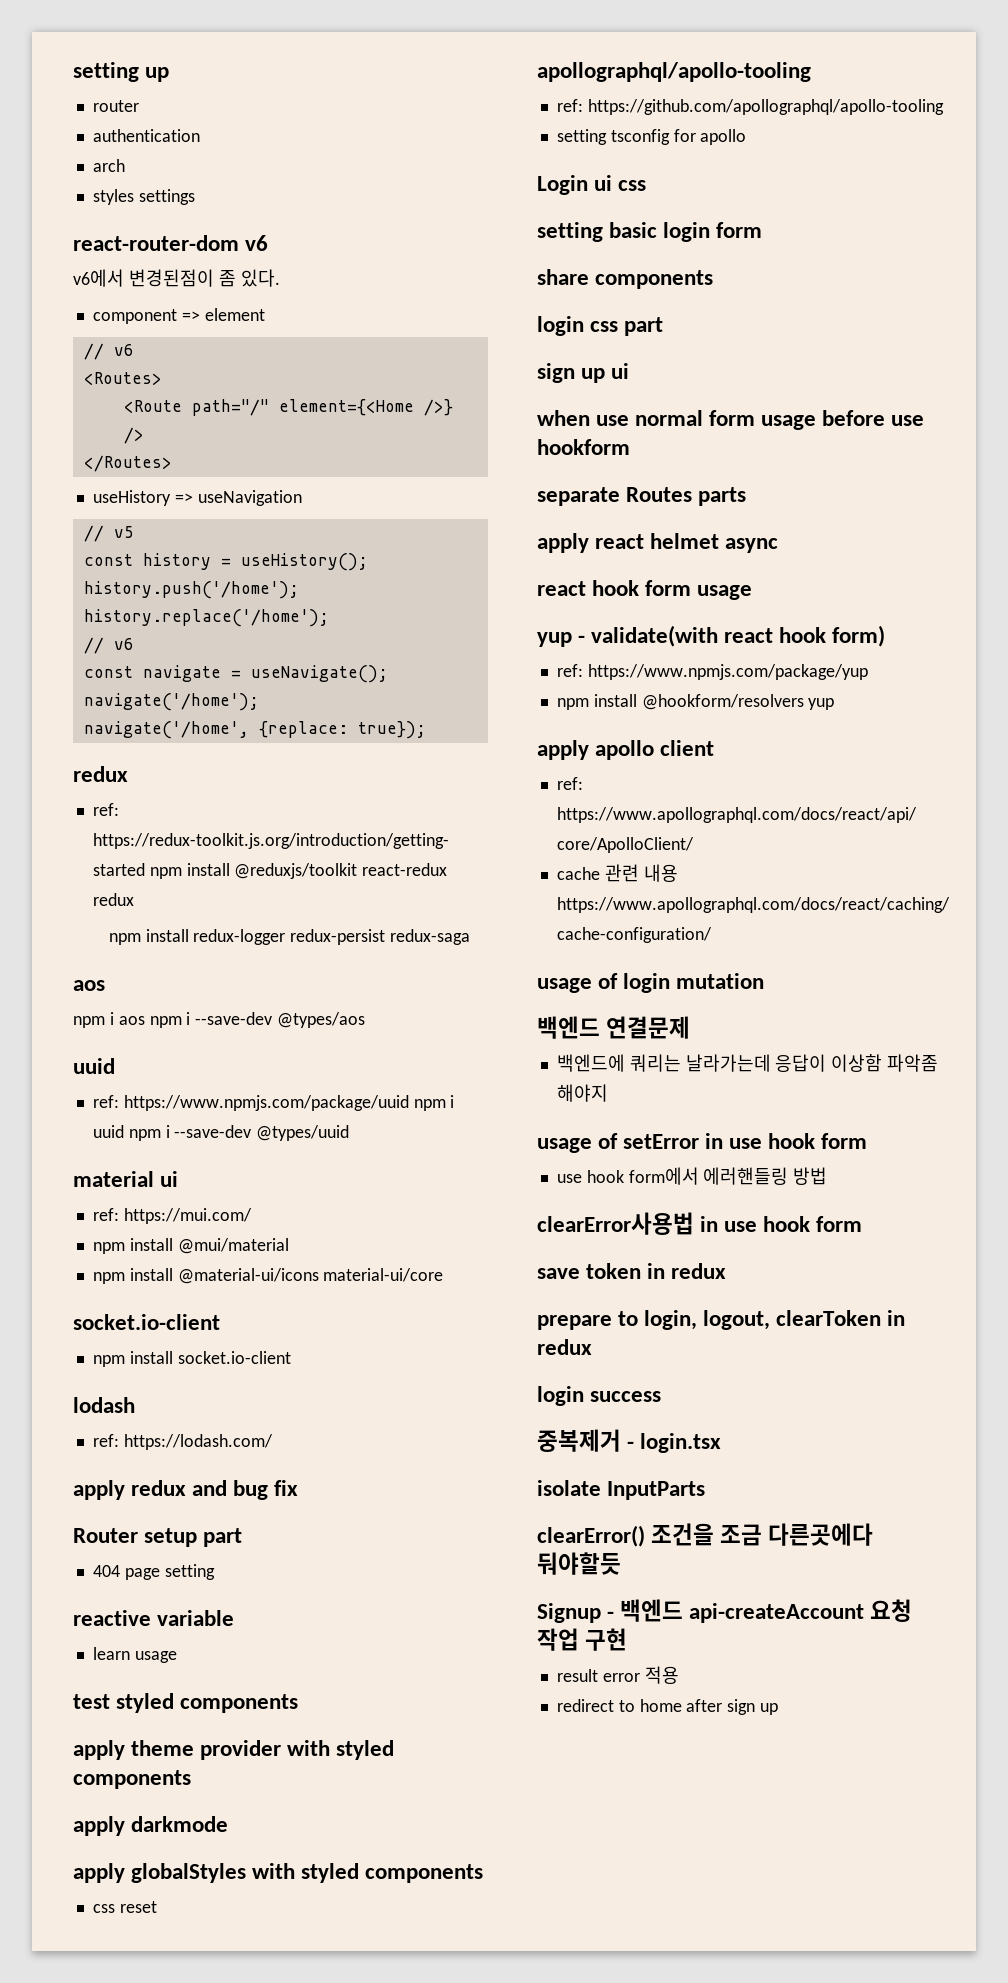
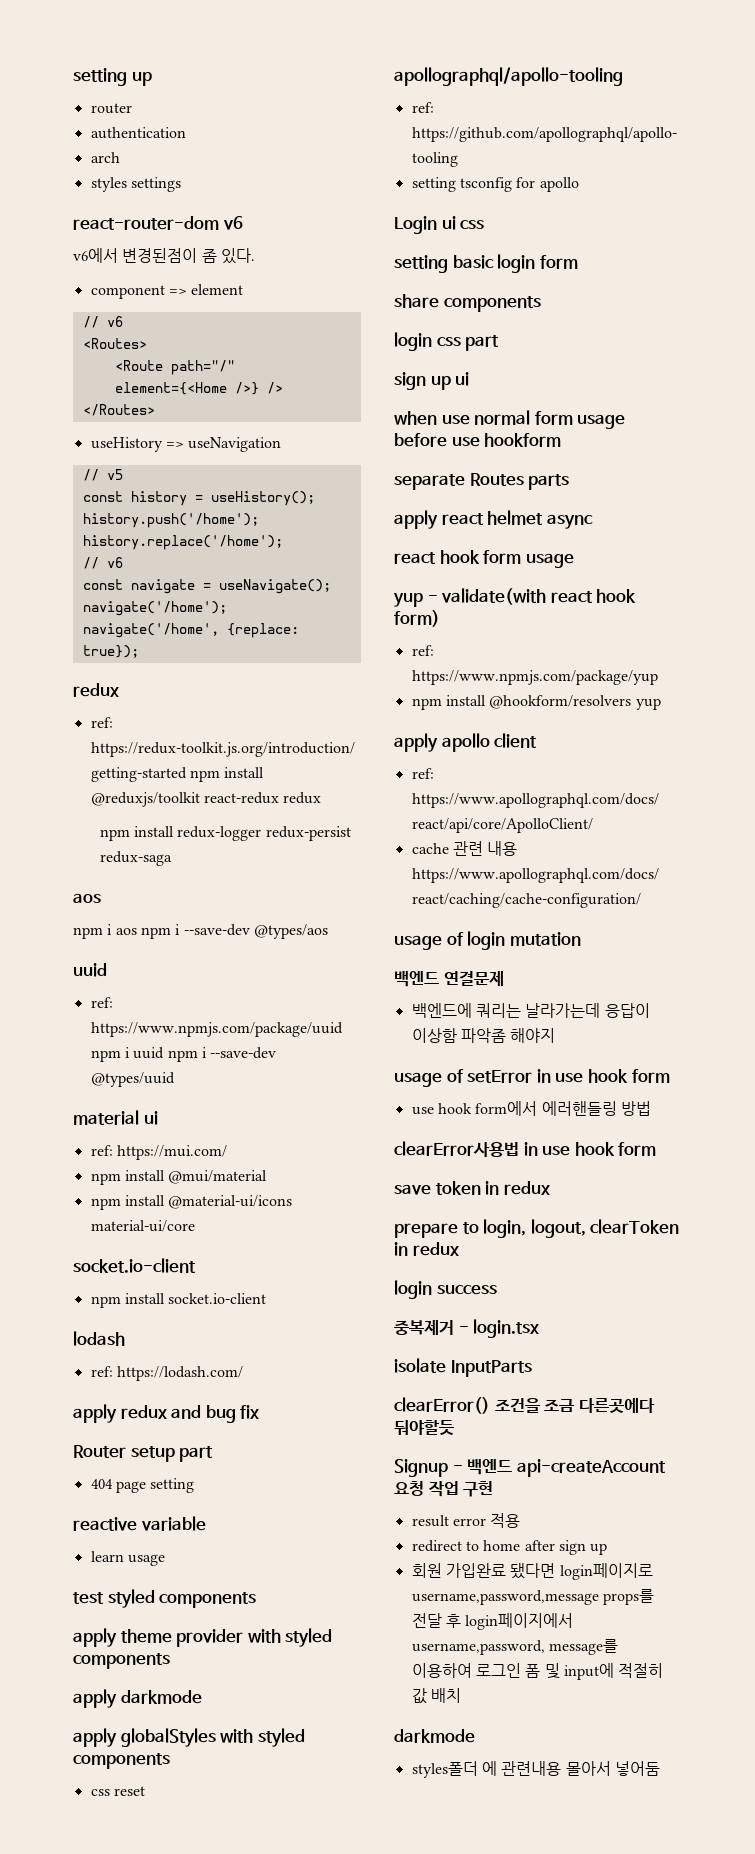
+ 회원 가입완료 됐다면 login페이지로 username,password,message props를 전달 후 login페이지에서 username,password, message를 이용하여 로그인 폼 및 input에 적절히 값 배치
+ darkmode
+ styles폴더 에 관련내용 몰아서 넣어둠

